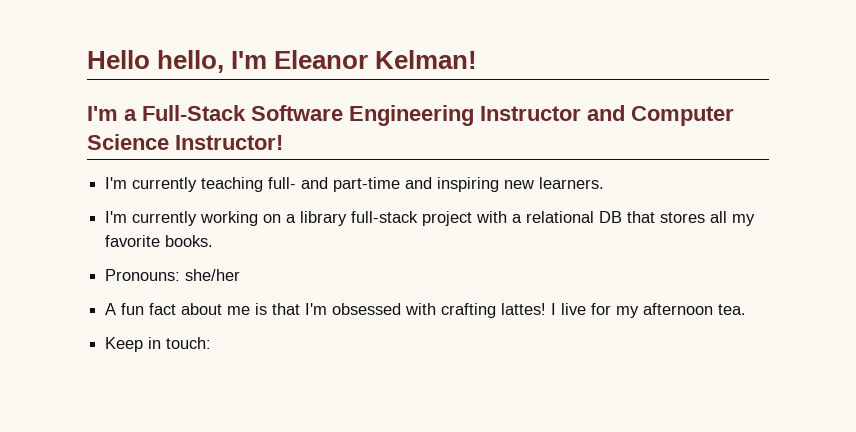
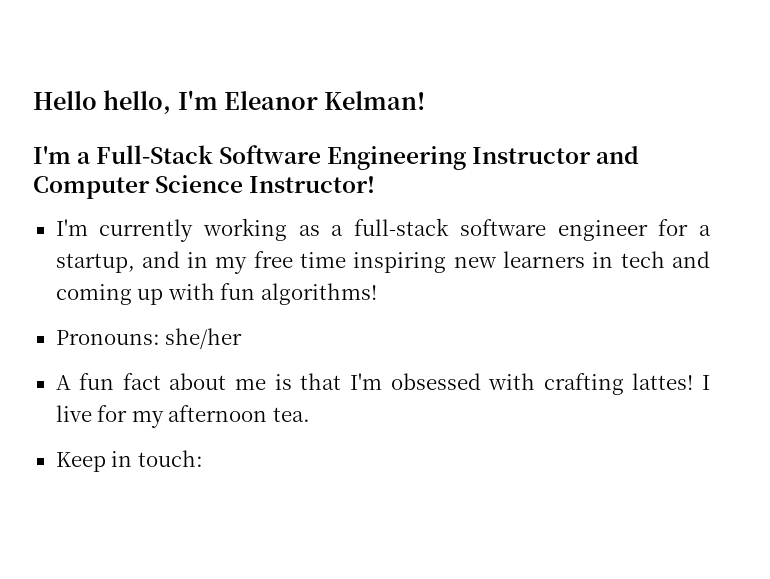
- I'm currently teaching full- and part-time and inspiring new learners.
- I'm currently working on a library full-stack project with a relational DB that stores all my favorite books.
+ I'm currently working as a full-stack software engineer for a startup, and in my free time inspiring new learners in tech and coming up with fun algorithms!

